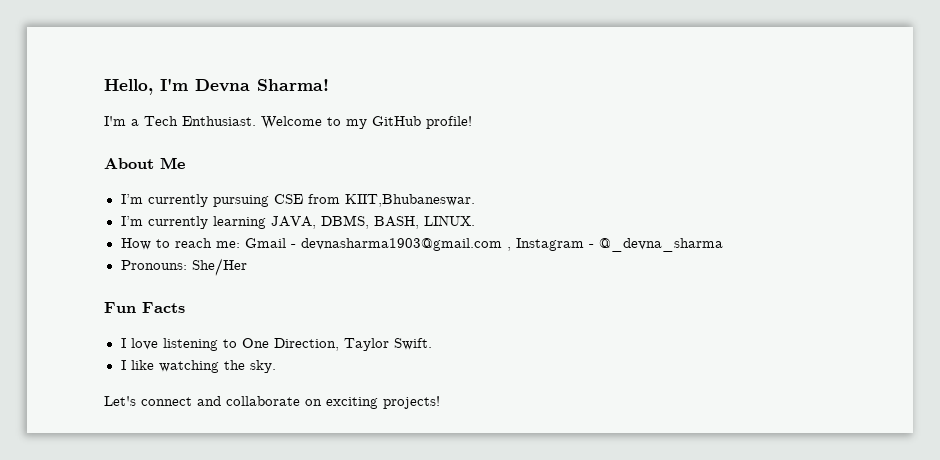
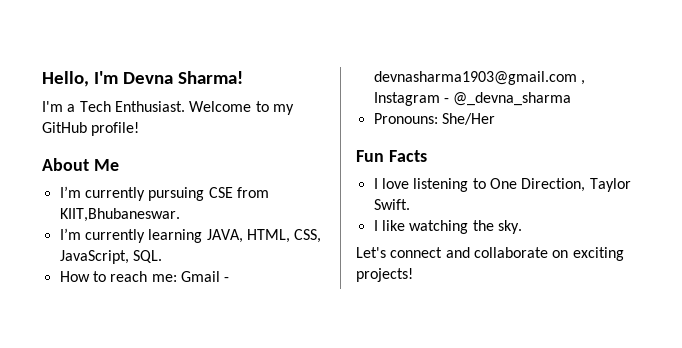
- I’m currently learning JAVA, DBMS, BASH, LINUX.
+ I’m currently learning JAVA, HTML, CSS, JavaScript, SQL.

